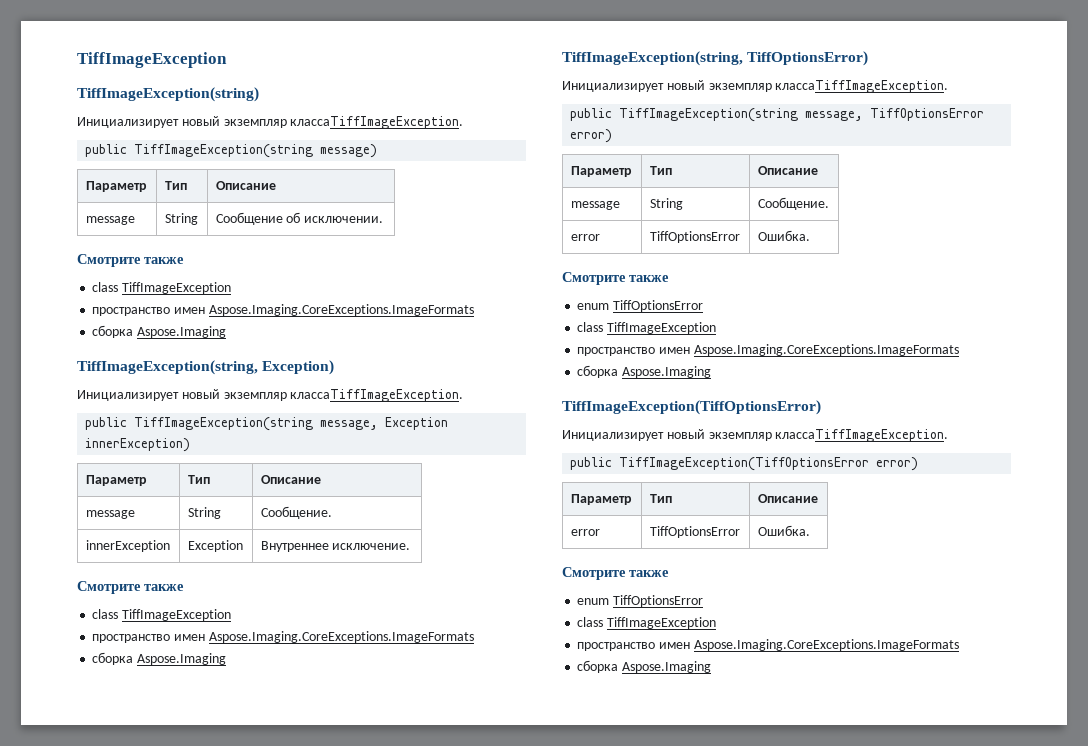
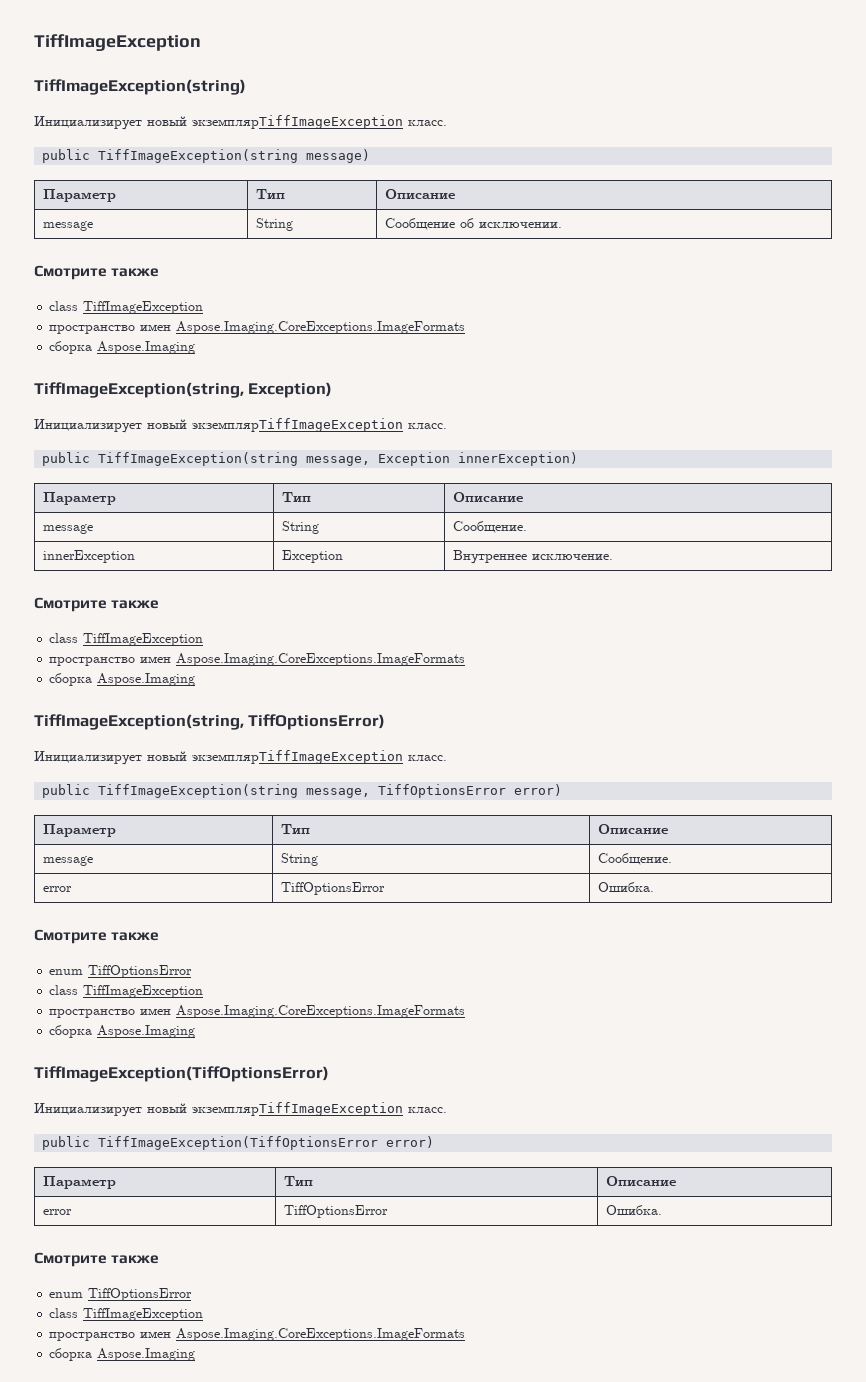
  TiffImageException(string)
- Инициализирует новый экземпляр классаTiffImageException.
+ Инициализирует новый экземплярTiffImageException класс.
  TiffImageException(string, Exception)
- Инициализирует новый экземпляр классаTiffImageException.
+ Инициализирует новый экземплярTiffImageException класс.
  TiffImageException(string, TiffOptionsError)
- Инициализирует новый экземпляр классаTiffImageException.
+ Инициализирует новый экземплярTiffImageException класс.
  TiffImageException(TiffOptionsError)
- Инициализирует новый экземпляр классаTiffImageException.
+ Инициализирует новый экземплярTiffImageException класс.

